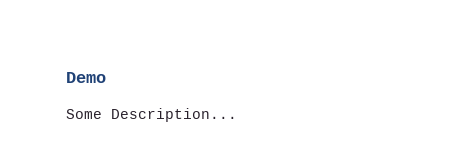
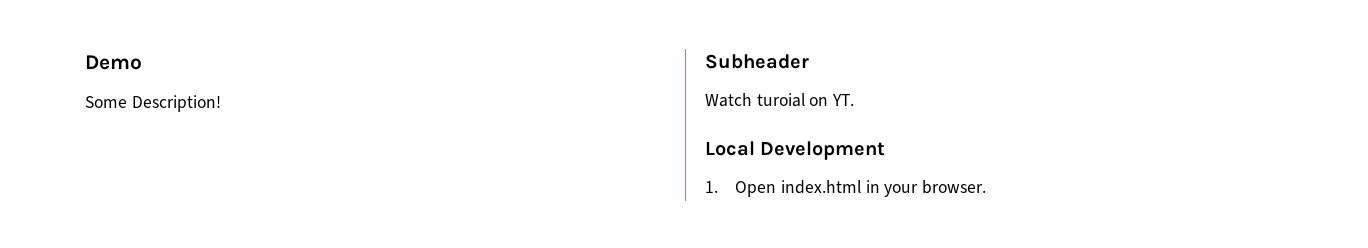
- Some Description...
+ Some Description!
+ Subheader
+ Watch turoial on YT.
+ Local Development
+ 1. Open index.html in your browser.

